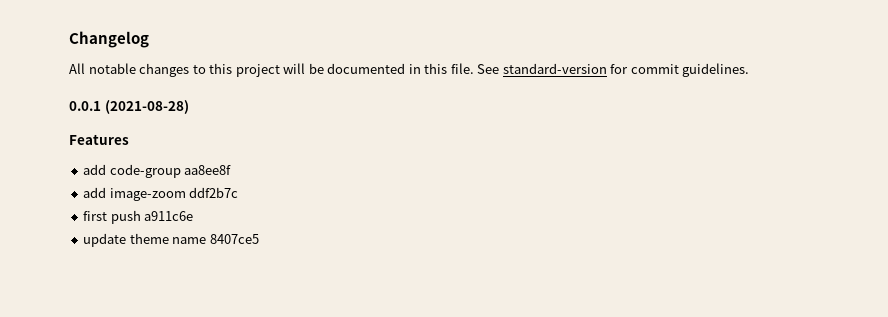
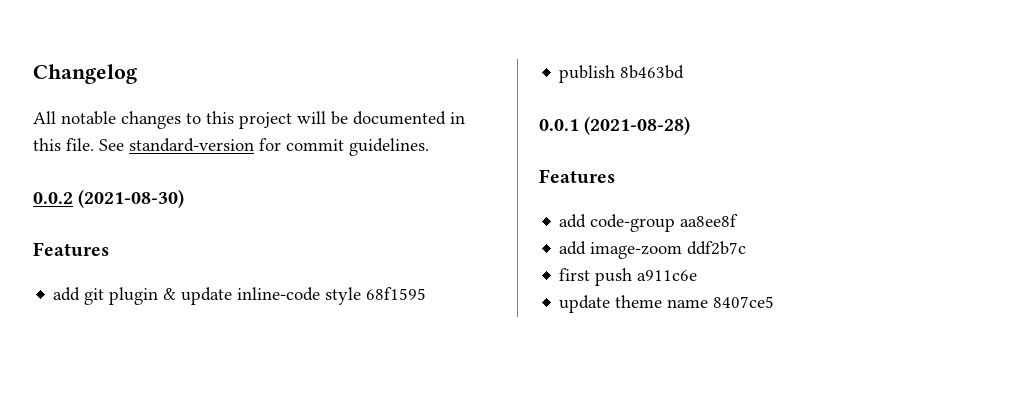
+ 0.0.2 (2021-08-30)
+ Features
+ add git plugin & update inline-code style 68f1595
+ publish 8b463bd

